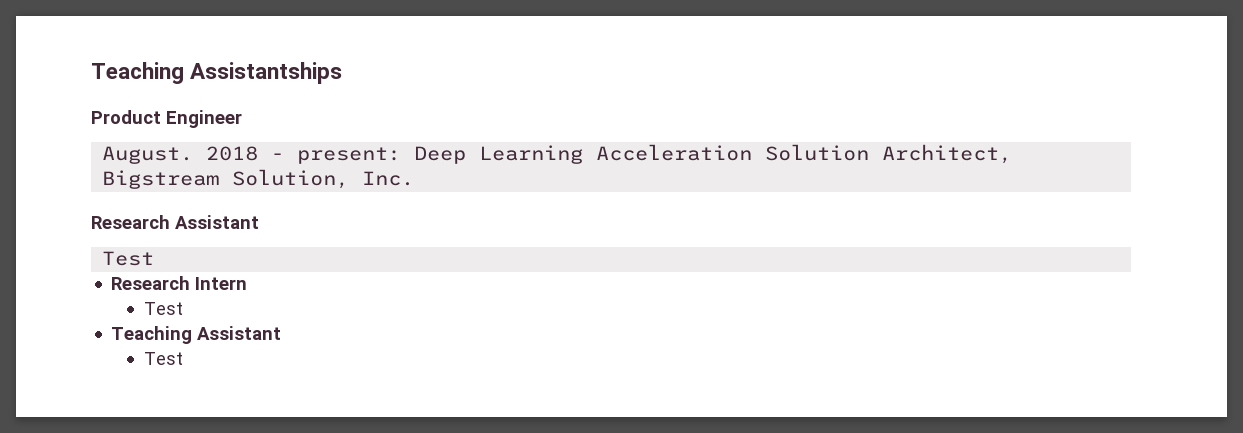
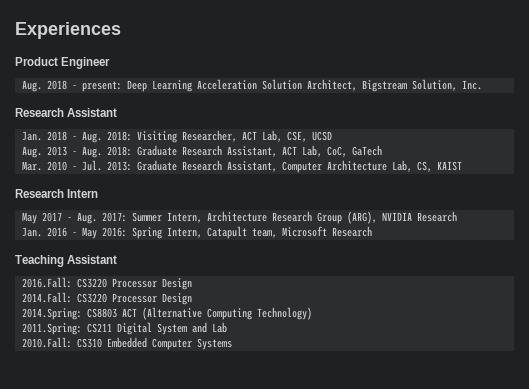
- Teaching Assistantships
+ Experiences
- August. 2018 - present: Deep Learning Acceleration Solution Architect, Bigstream Solution, Inc.
+ Aug. 2018 - present: Deep Learning Acceleration Solution Architect, Bigstream Solution, Inc.
  Research Assistant
- Test
+ Jan. 2018 - Aug. 2018: Visiting Researcher, ACT Lab, CSE, UCSD
+ Aug. 2013 - Aug. 2018: Graduate Research Assistant, ACT Lab, CoC, GaTech
+ Mar. 2010 - Jul. 2013: Graduate Research Assistant, Computer Architecture Lab, CS, KAIST
  Research Intern
- Test
+ May 2017 - Aug. 2017: Summer Intern, Architecture Research Group (ARG), NVIDIA Research
+ Jan. 2016 - May 2016: Spring Intern, Catapult team, Microsoft Research
  Teaching Assistant
- Test
+ 2016.Fall: CS3220 Processor Design
+ 2014.Fall: CS3220 Processor Design
+ 2014.Spring: CS8803 ACT (Alternative Computing Technology)
+ 2011.Spring: CS211 Digital System and Lab
+ 2010.Fall: CS310 Embedded Computer Systems

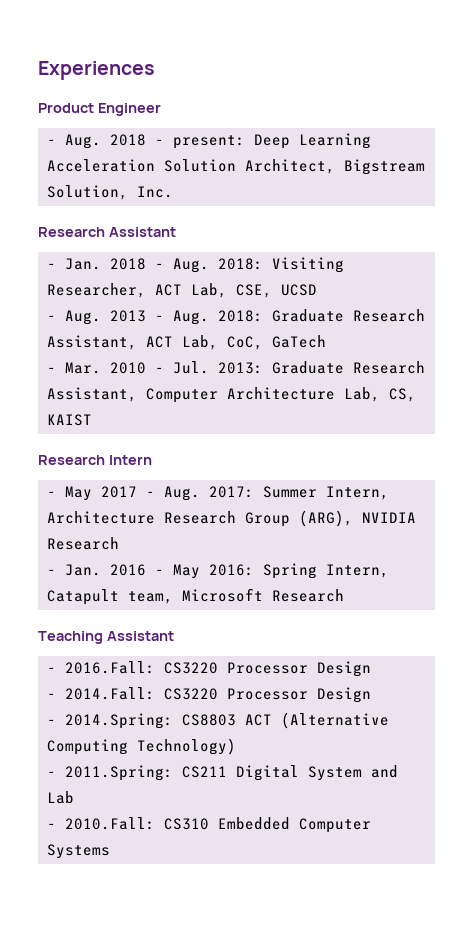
- Aug. 2018 - present: Deep Learning Acceleration Solution Architect, Bigstream Solution, Inc.
+ - Aug. 2018 - present: Deep Learning Acceleration Solution Architect, Bigstream Solution, Inc.
- Jan. 2018 - Aug. 2018: Visiting Researcher, ACT Lab, CSE, UCSD
+ - Jan. 2018 - Aug. 2018: Visiting Researcher, ACT Lab, CSE, UCSD
- Aug. 2013 - Aug. 2018: Graduate Research Assistant, ACT Lab, CoC, GaTech
+ - Aug. 2013 - Aug. 2018: Graduate Research Assistant, ACT Lab, CoC, GaTech
- Mar. 2010 - Jul. 2013: Graduate Research Assistant, Computer Architecture Lab, CS, KAIST
+ - Mar. 2010 - Jul. 2013: Graduate Research Assistant, Computer Architecture Lab, CS, KAIST
- May 2017 - Aug. 2017: Summer Intern, Architecture Research Group (ARG), NVIDIA Research
+ - May 2017 - Aug. 2017: Summer Intern, Architecture Research Group (ARG), NVIDIA Research
- Jan. 2016 - May 2016: Spring Intern, Catapult team, Microsoft Research
+ - Jan. 2016 - May 2016: Spring Intern, Catapult team, Microsoft Research
- 2016.Fall: CS3220 Processor Design
+ - 2016.Fall: CS3220 Processor Design
- 2014.Fall: CS3220 Processor Design
+ - 2014.Fall: CS3220 Processor Design
- 2014.Spring: CS8803 ACT (Alternative Computing Technology)
+ - 2014.Spring: CS8803 ACT (Alternative Computing Technology)
- 2011.Spring: CS211 Digital System and Lab
+ - 2011.Spring: CS211 Digital System and Lab
- 2010.Fall: CS310 Embedded Computer Systems
+ - 2010.Fall: CS310 Embedded Computer Systems

